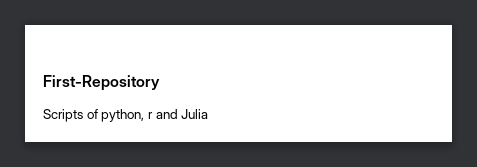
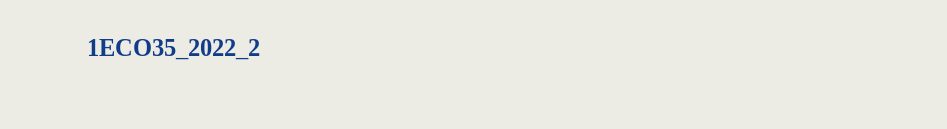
- First-Repository
- Scripts of python, r and Julia
+ 1ECO35_2022_2

